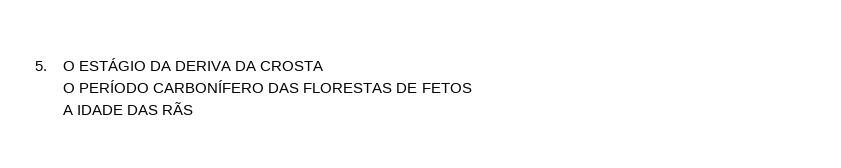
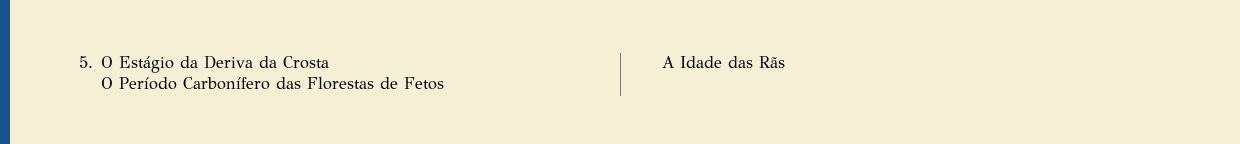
- 5. O ESTÁGIO DA DERIVA DA CROSTA
- O PERÍODO CARBONÍFERO DAS FLORESTAS DE FETOS
- A IDADE DAS RÃS
+ 5. O Estágio da Deriva da Crosta
+ O Período Carbonífero das Florestas de Fetos
+ A Idade das Rãs

